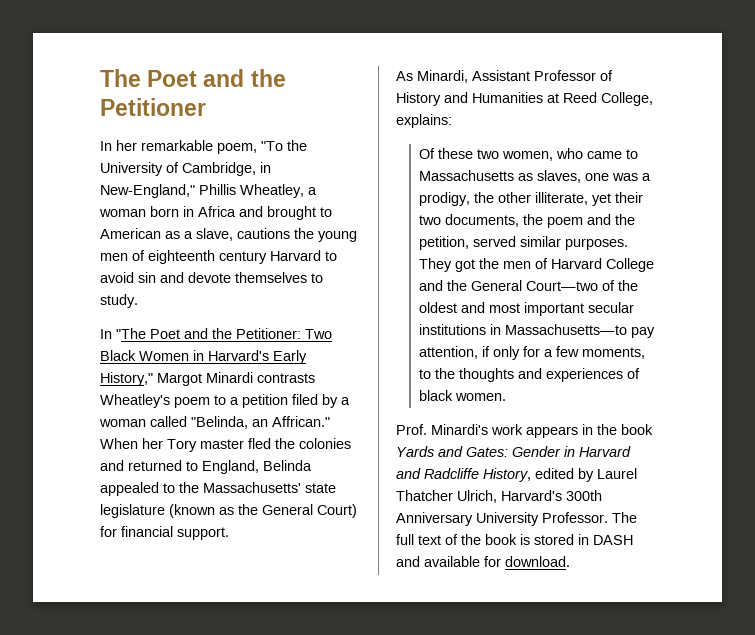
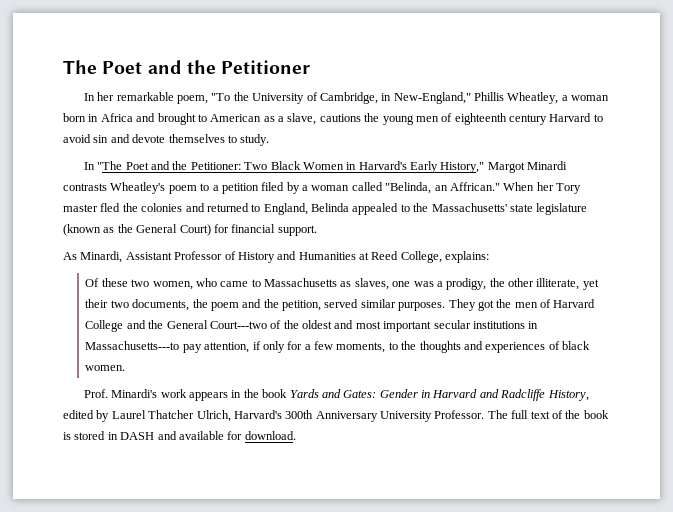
- They got the men of Harvard College and the General Court—two of the oldest and most important secular institutions in Massachusetts—to pay attention, if only for a few moments, to the thoughts and experiences of black women.
+ They got the men of Harvard College and the General Court---two of the oldest and most important secular institutions in Massachusetts---to pay attention, if only for a few moments, to the thoughts and experiences of black women.

